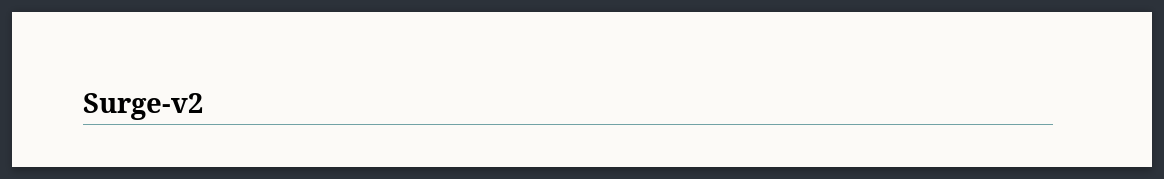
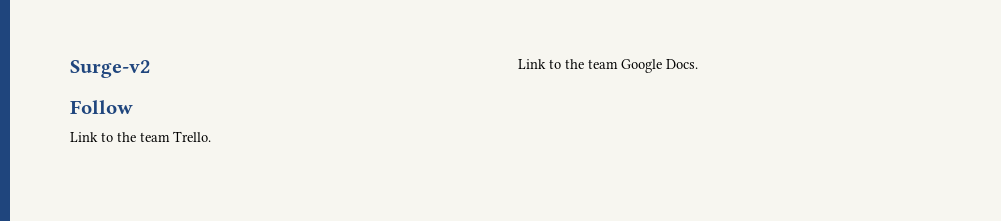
+ Follow
+ Link to the team Trello.
+ Link to the team Google Docs.

